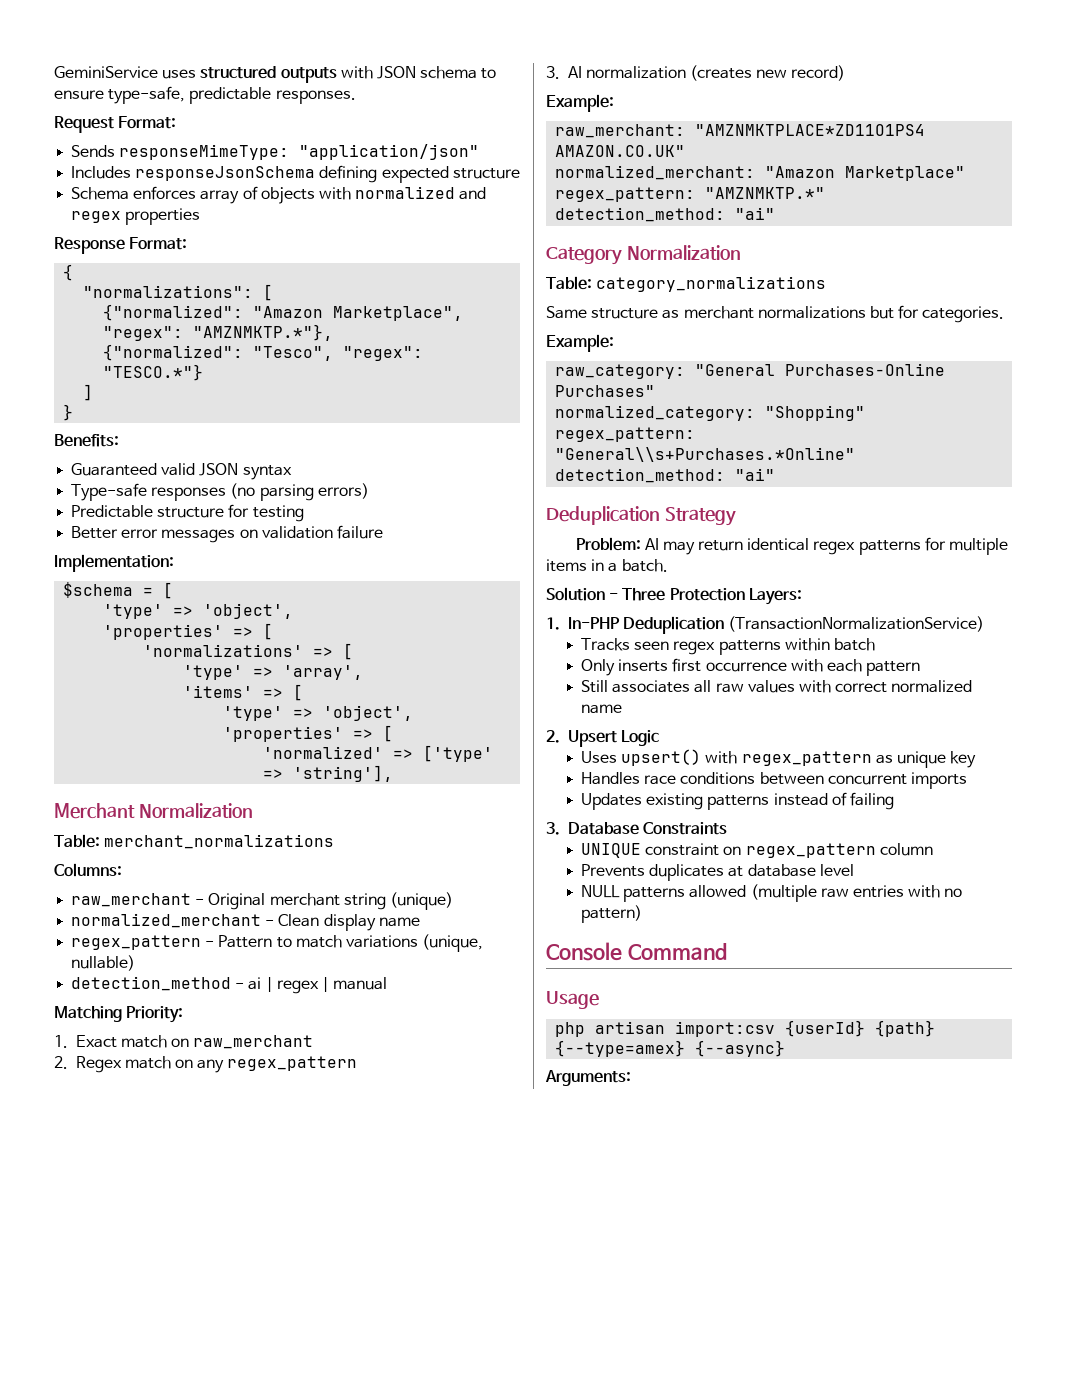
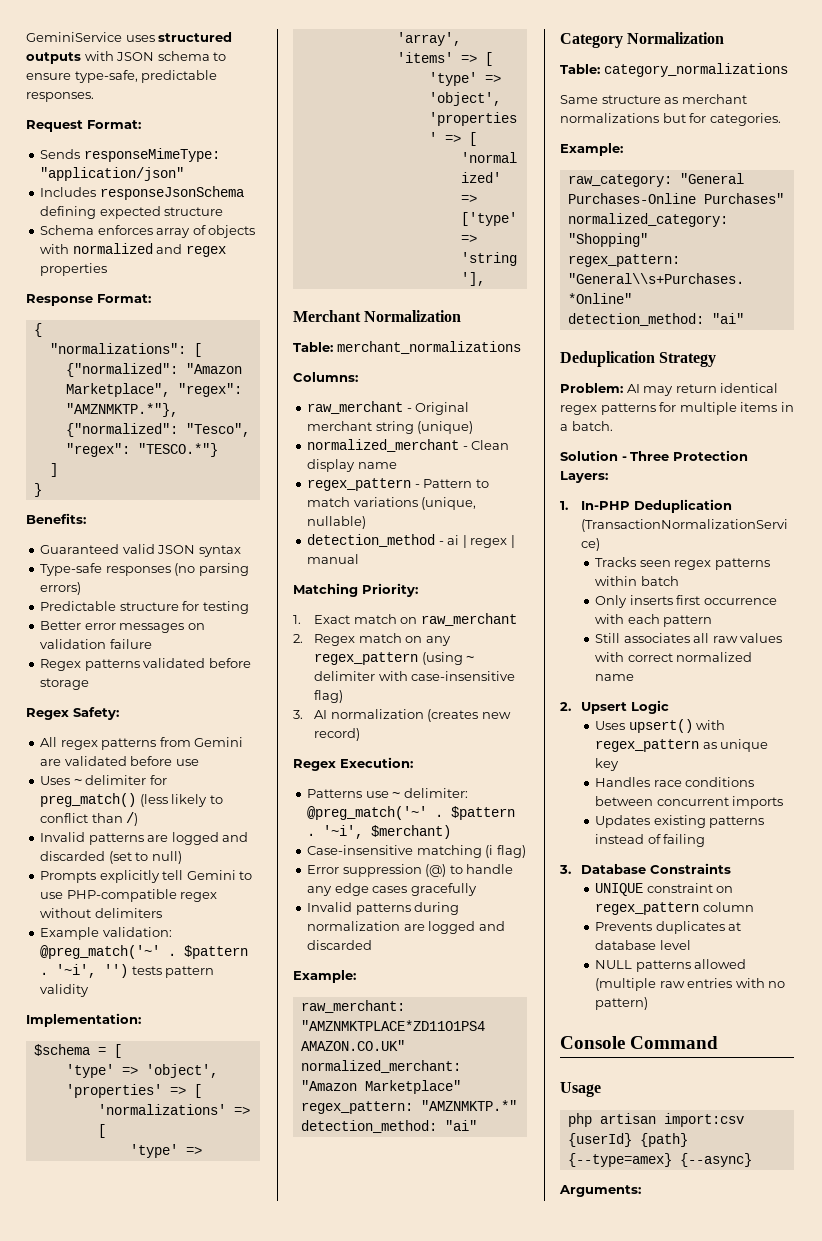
+ Regex patterns validated before storage
+ Regex Safety:
+ All regex patterns from Gemini are validated before use
+ Uses ~ delimiter for preg_match() (less likely to conflict than /)
+ Invalid patterns are logged and discarded (set to null)
+ Prompts explicitly tell Gemini to use PHP-compatible regex without delimiters
+ Example validation: @preg_match('~' . $pattern . '~i', '') tests pattern validity
- 2. Regex match on any regex_pattern
+ 2. Regex match on any regex_pattern (using ~ delimiter with case-insensitive flag)
+ Regex Execution:
+ Patterns use ~ delimiter: @preg_match('~' . $pattern . '~i', $merchant)
+ Case-insensitive matching (i flag)
+ Error suppression (@) to handle any edge cases gracefully
+ Invalid patterns during normalization are logged and discarded

